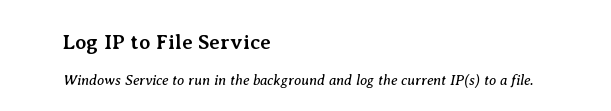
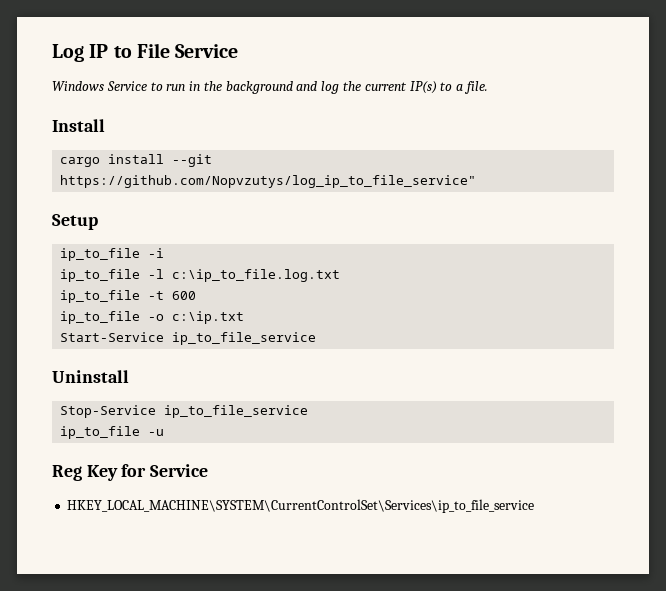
+ Install
+ cargo install --git https://github.com/Nopvzutys/log_ip_to_file_service"
+ Setup
+ ip_to_file -i
+ ip_to_file -l c:\ip_to_file.log.txt
+ ip_to_file -t 600
+ ip_to_file -o c:\ip.txt
+ Start-Service ip_to_file_service
+ Uninstall
+ Stop-Service ip_to_file_service
+ ip_to_file -u
+ Reg Key for Service
+ HKEY_LOCAL_MACHINE\SYSTEM\CurrentControlSet\Services\ip_to_file_service

